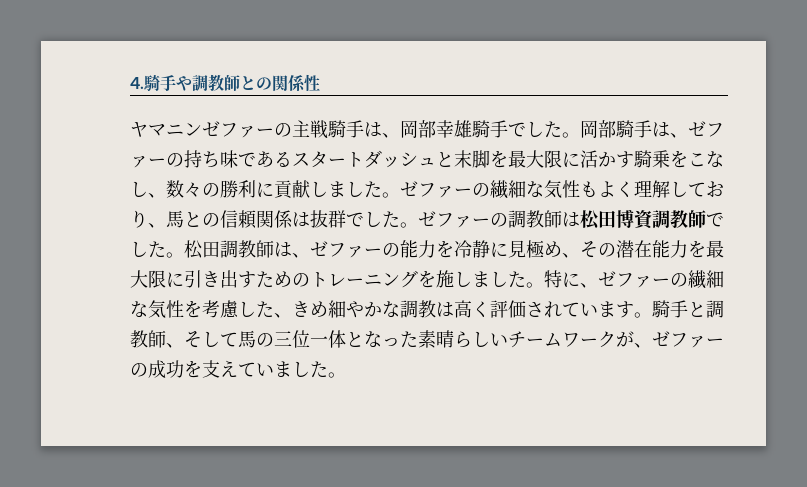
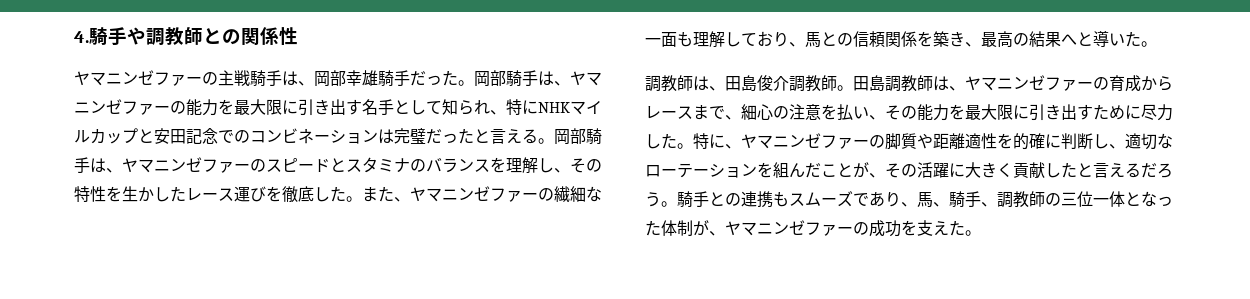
- ヤマニンゼファーの主戦騎手は、岡部幸雄騎手でした。
+ ヤマニンゼファーの主戦騎手は、岡部幸雄騎手だった。
- 岡部騎手は、ゼファーの持ち味であるスタートダッシュと末脚を最大限に活かす騎乗をこなし、数々の勝利に貢献しました。ゼファーの繊細な気性もよく理解しており、馬との信頼関係は抜群でした。ゼファーの調教師は松田博資調教師でした。松田調教師は、ゼファーの能力を冷静に見極め、その潜在能力を最大限に引き出すためのトレーニングを施しました。
+ 岡部騎手は、ヤマニンゼファーの能力を最大限に引き出す名手として知られ、特にNHKマイルカップと安田記念でのコンビネーションは完璧だったと言える。岡部騎手は、ヤマニンゼファーのスピードとスタミナのバランスを理解し、その特性を生かしたレース運びを徹底した。また、ヤマニンゼファーの繊細な一面も理解しており、馬との信頼関係を築き、最高の結果へと導いた。
+ 調教師は、田島俊介調教師。田島調教師は、ヤマニンゼファーの育成からレースまで、細心の注意を払い、その能力を最大限に引き出すために尽力した。
- 特に、ゼファーの繊細な気性を考慮した、きめ細やかな調教は高く評価されています。騎手と調教師、そして馬の三位一体となった素晴らしいチームワークが、ゼファーの成功を支えていました。
+ 特に、ヤマニンゼファーの脚質や距離適性を的確に判断し、適切なローテーションを組んだことが、その活躍に大きく貢献したと言えるだろう。騎手との連携もスムーズであり、馬、騎手、調教師の三位一体となった体制が、ヤマニンゼファーの成功を支えた。

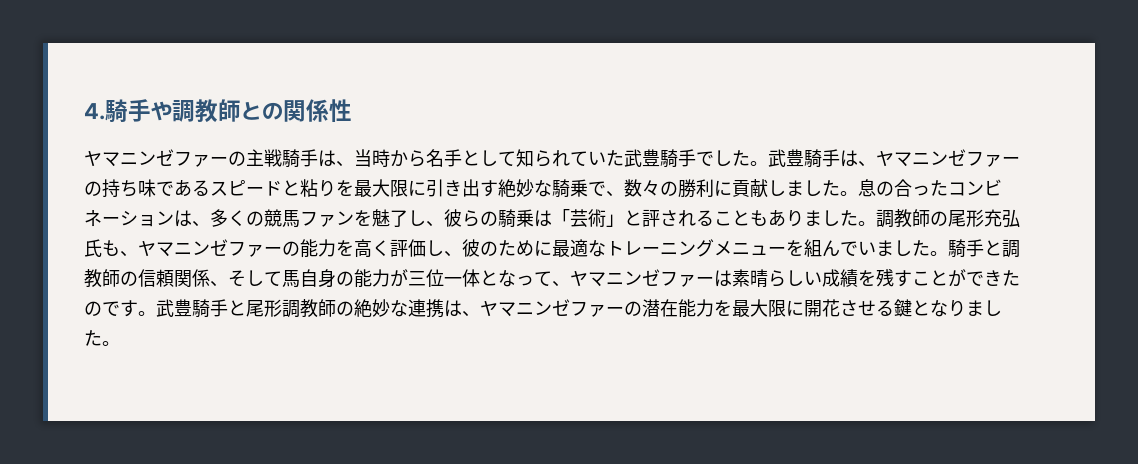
- ヤマニンゼファーの主戦騎手は、岡部幸雄騎手だった。岡部騎手は、ヤマニンゼファーの能力を最大限に引き出す名手として知られ、特にNHKマイルカップと安田記念でのコンビネーションは完璧だったと言える。岡部騎手は、ヤマニンゼファーのスピードとスタミナのバランスを理解し、その特性を生かしたレース運びを徹底した。また、ヤマニンゼファーの繊細な一面も理解しており、馬との信頼関係を築き、最高の結果へと導いた。
- 調教師は、田島俊介調教師。田島調教師は、ヤマニンゼファーの育成からレースまで、細心の注意を払い、その能力を最大限に引き出すために尽力した。特に、ヤマニンゼファーの脚質や距離適性を的確に判断し、適切なローテーションを組んだことが、その活躍に大きく貢献したと言えるだろう。騎手との連携もスムーズであり、馬、騎手、調教師の三位一体となった体制が、ヤマニンゼファーの成功を支えた。
+ ヤマニンゼファーの主戦騎手は、当時から名手として知られていた武豊騎手でした。武豊騎手は、ヤマニンゼファーの持ち味であるスピードと粘りを最大限に引き出す絶妙な騎乗で、数々の勝利に貢献しました。息の合ったコンビネーションは、多くの競馬ファンを魅了し、彼らの騎乗は「芸術」と評されることもありました。調教師の尾形充弘氏も、ヤマニンゼファーの能力を高く評価し、彼のために最適なトレーニングメニューを組んでいました。騎手と調教師の信頼関係、そして馬自身の能力が三位一体となって、ヤマニンゼファーは素晴らしい成績を残すことができたのです。武豊騎手と尾形調教師の絶妙な連携は、ヤマニンゼファーの潜在能力を最大限に開花させる鍵となりました。

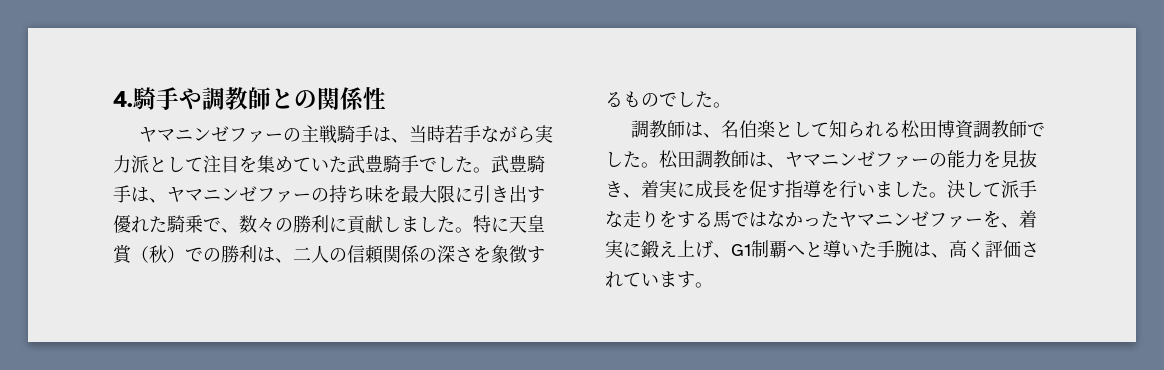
- ヤマニンゼファーの主戦騎手は、当時から名手として知られていた武豊騎手でした。
+ ヤマニンゼファーの主戦騎手は、当時若手ながら実力派として注目を集めていた武豊騎手でした。
- 武豊騎手は、ヤマニンゼファーの持ち味であるスピードと粘りを最大限に引き出す絶妙な騎乗で、数々の勝利に貢献しました。
+ 武豊騎手は、ヤマニンゼファーの持ち味を最大限に引き出す優れた騎乗で、数々の勝利に貢献しました。
- 息の合ったコンビネーションは、多くの競馬ファンを魅了し、彼らの騎乗は「芸術」と評されることもありました。調教師の尾形充弘氏も、ヤマニンゼファーの能力を高く評価し、彼のために最適なトレーニングメニューを組んでいました。騎手と調教師の信頼関係、そして馬自身の能力が三位一体となって、ヤマニンゼファーは素晴らしい成績を残すことができたのです。武豊騎手と尾形調教師の絶妙な連携は、ヤマニンゼファーの潜在能力を最大限に開花させる鍵となりました。
+ 特に天皇賞（秋）での勝利は、二人の信頼関係の深さを象徴するものでした。
+ 調教師は、名伯楽として知られる松田博資調教師でした。松田調教師は、ヤマニンゼファーの能力を見抜き、着実に成長を促す指導を行いました。決して派手な走りをする馬ではなかったヤマニンゼファーを、着実に鍛え上げ、G1制覇へと導いた手腕は、高く評価されています。

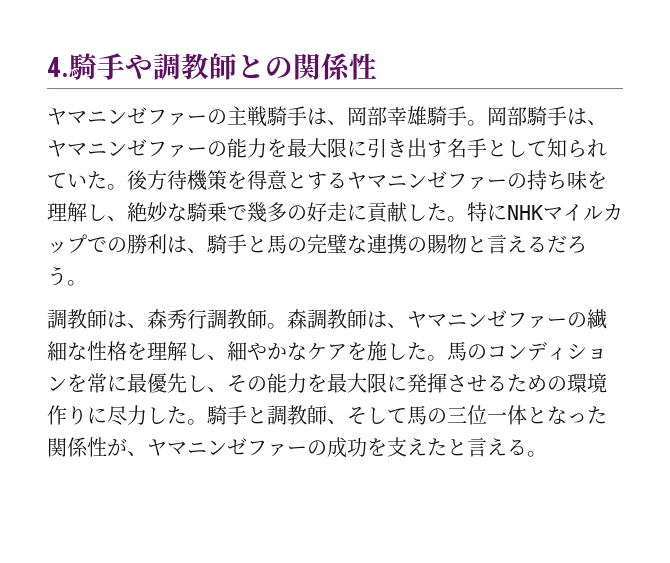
- ヤマニンゼファーの主戦騎手は、当時若手ながら実力派として注目を集めていた武豊騎手でした。武豊騎手は、ヤマニンゼファーの持ち味を最大限に引き出す優れた騎乗で、数々の勝利に貢献しました。
+ ヤマニンゼファーの主戦騎手は、岡部幸雄騎手。岡部騎手は、ヤマニンゼファーの能力を最大限に引き出す名手として知られていた。後方待機策を得意とするヤマニンゼファーの持ち味を理解し、絶妙な騎乗で幾多の好走に貢献した。
- 特に天皇賞（秋）での勝利は、二人の信頼関係の深さを象徴するものでした。
- 調教師は、名伯楽として知られる松田博資調教師でした。松田調教師は、ヤマニンゼファーの能力を見抜き、着実に成長を促す指導を行いました。決して派手な走りをする馬ではなかったヤマニンゼファーを、着実に鍛え上げ、G1制覇へと導いた手腕は、高く評価されています。
+ 特にNHKマイルカップでの勝利は、騎手と馬の完璧な連携の賜物と言えるだろう。
+ 調教師は、森秀行調教師。森調教師は、ヤマニンゼファーの繊細な性格を理解し、細やかなケアを施した。馬のコンディションを常に最優先し、その能力を最大限に発揮させるための環境作りに尽力した。騎手と調教師、そして馬の三位一体となった関係性が、ヤマニンゼファーの成功を支えたと言える。

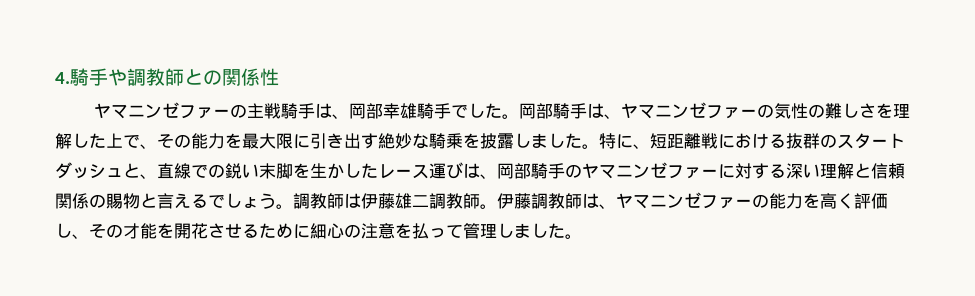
- ヤマニンゼファーの主戦騎手は、岡部幸雄騎手。
+ ヤマニンゼファーの主戦騎手は、岡部幸雄騎手でした。
- 岡部騎手は、ヤマニンゼファーの能力を最大限に引き出す名手として知られていた。後方待機策を得意とするヤマニンゼファーの持ち味を理解し、絶妙な騎乗で幾多の好走に貢献した。特にNHKマイルカップでの勝利は、騎手と馬の完璧な連携の賜物と言えるだろう。
- 調教師は、森秀行調教師。
+ 岡部騎手は、ヤマニンゼファーの気性の難しさを理解した上で、その能力を最大限に引き出す絶妙な騎乗を披露しました。特に、短距離戦における抜群のスタートダッシュと、直線での鋭い末脚を生かしたレース運びは、岡部騎手のヤマニンゼファーに対する深い理解と信頼関係の賜物と言えるでしょう。調教師は伊藤雄二調教師。
- 森調教師は、ヤマニンゼファーの繊細な性格を理解し、細やかなケアを施した。馬のコンディションを常に最優先し、その能力を最大限に発揮させるための環境作りに尽力した。騎手と調教師、そして馬の三位一体となった関係性が、ヤマニンゼファーの成功を支えたと言える。
+ 伊藤調教師は、ヤマニンゼファーの能力を高く評価し、その才能を開花させるために細心の注意を払って管理しました。

